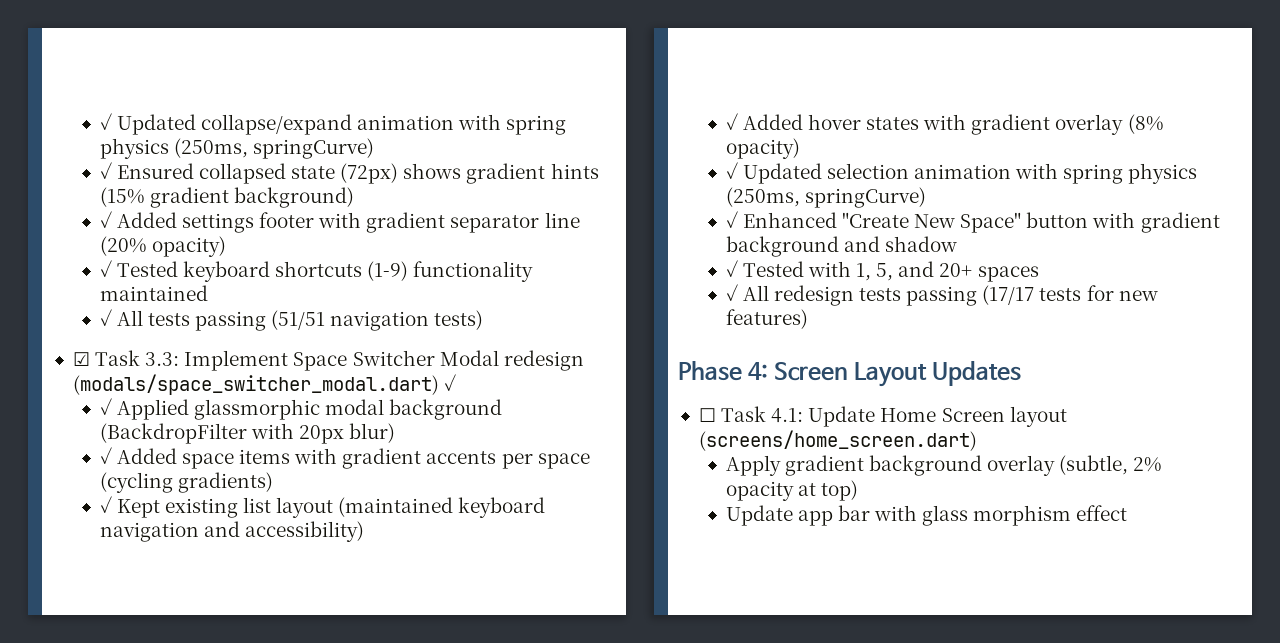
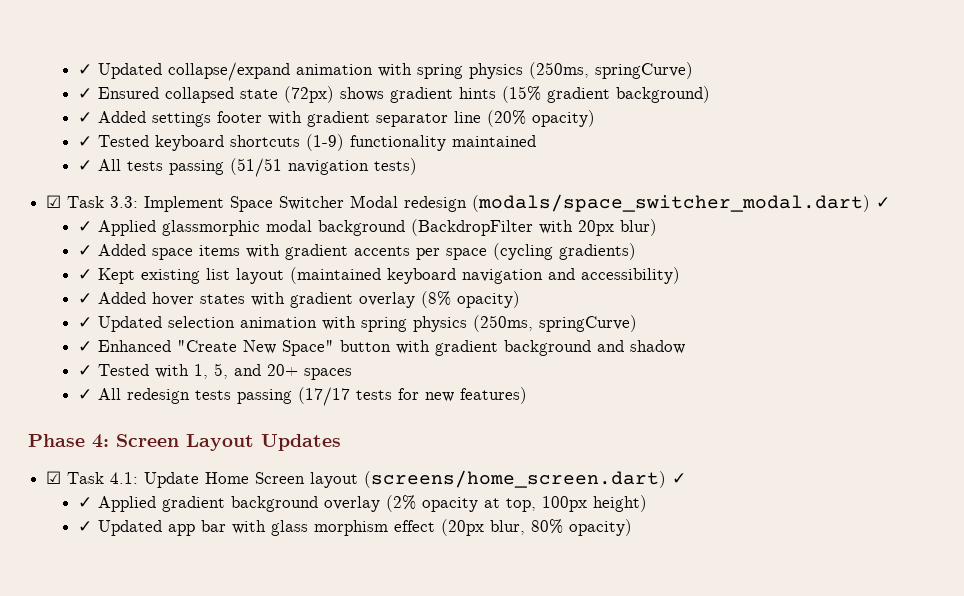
- ☐ Task 4.1: Update Home Screen layout (screens/home_screen.dart)
- Apply gradient background overlay (subtle, 2% opacity at top)
- Update app bar with glass morphism effect
+ ☑ Task 4.1: Update Home Screen layout (screens/home_screen.dart) ✓
+ ✓ Applied gradient background overlay (2% opacity at top, 100px height)
+ ✓ Updated app bar with glass morphism effect (20px blur, 80% opacity)

